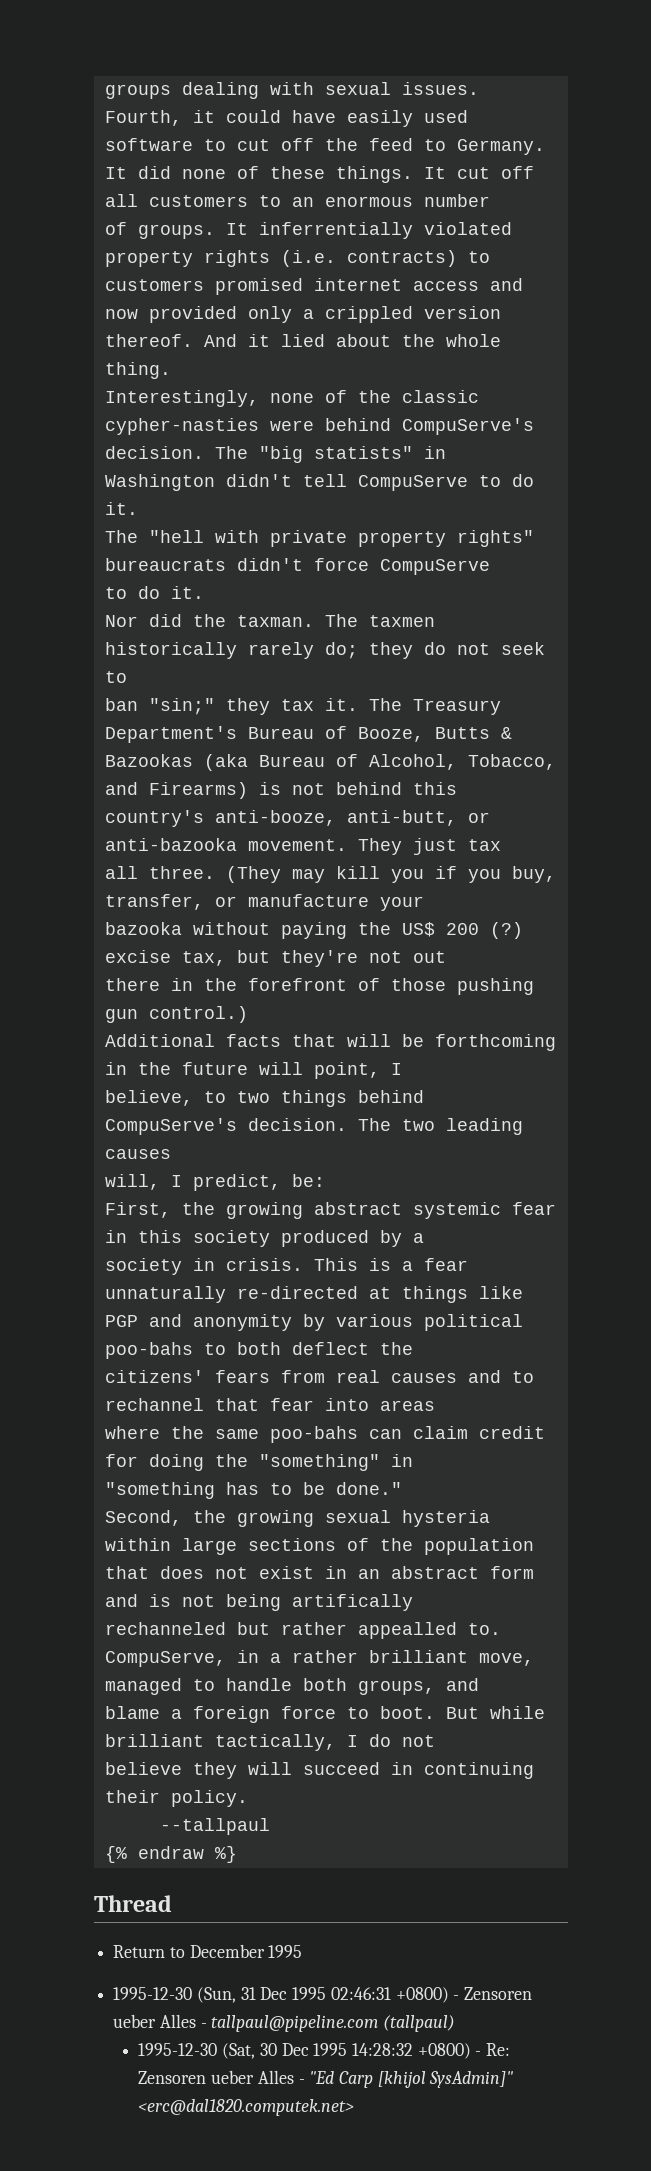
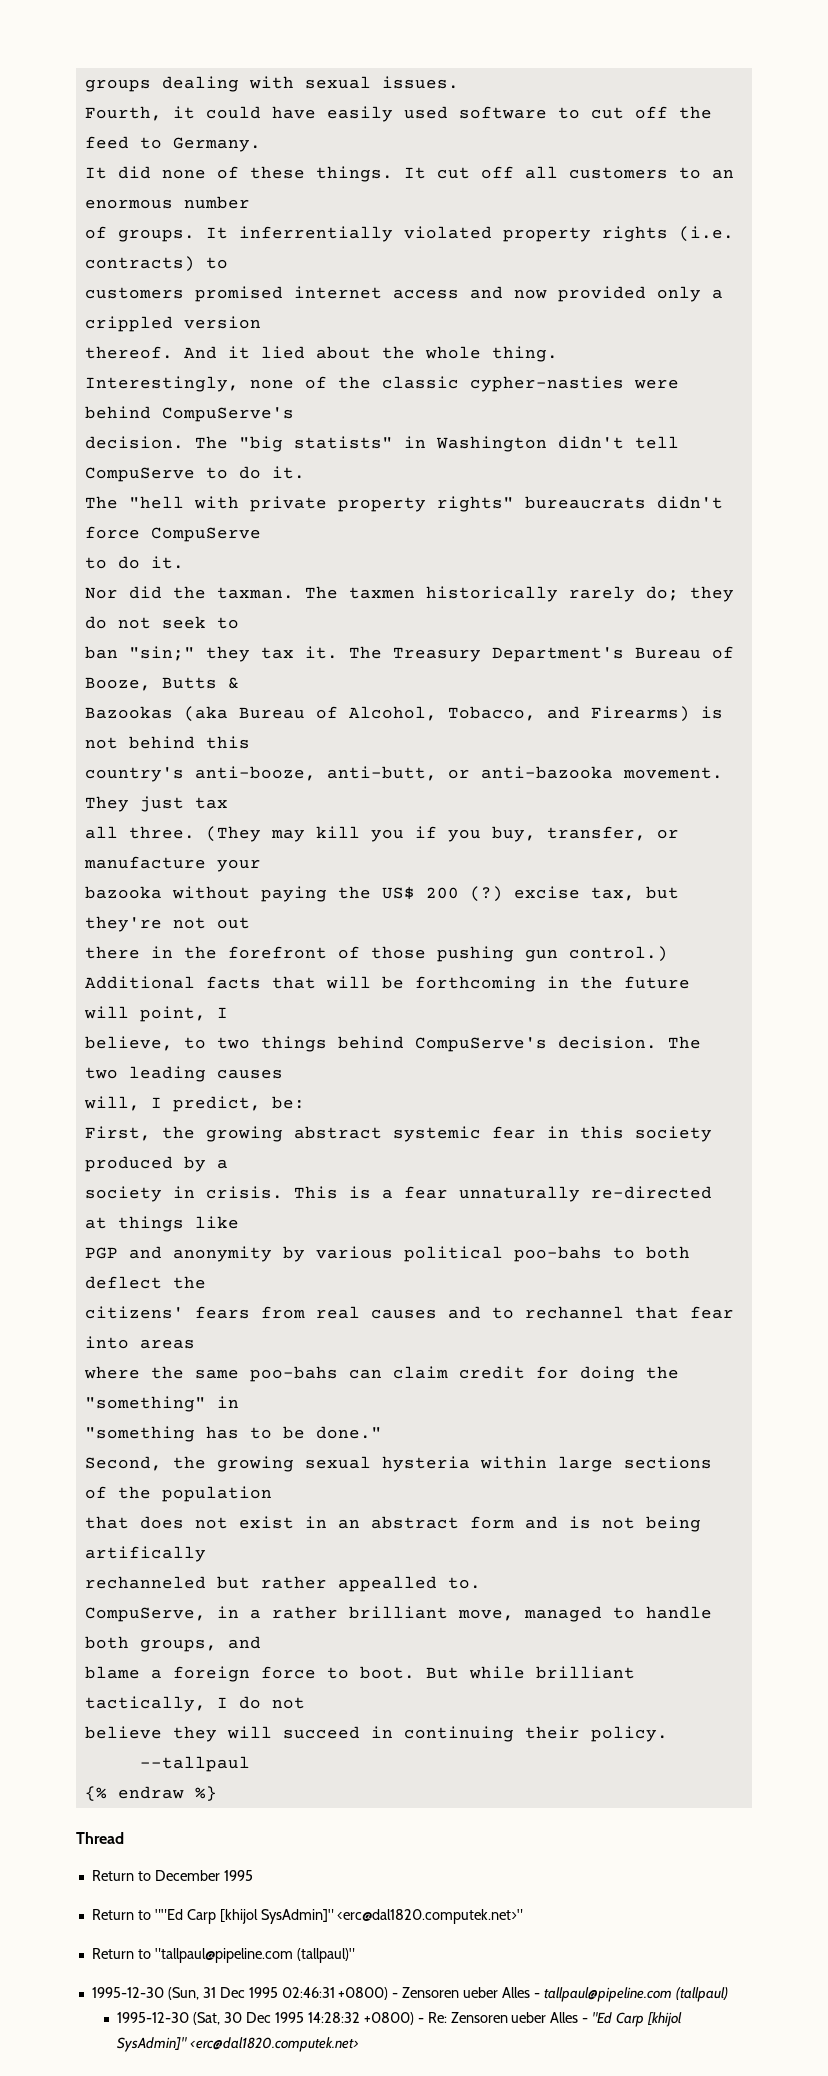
+ Return to ""Ed Carp [khijol SysAdmin]" <erc@dal1820.computek.net>"
+ Return to "tallpaul@pipeline.com (tallpaul)"

